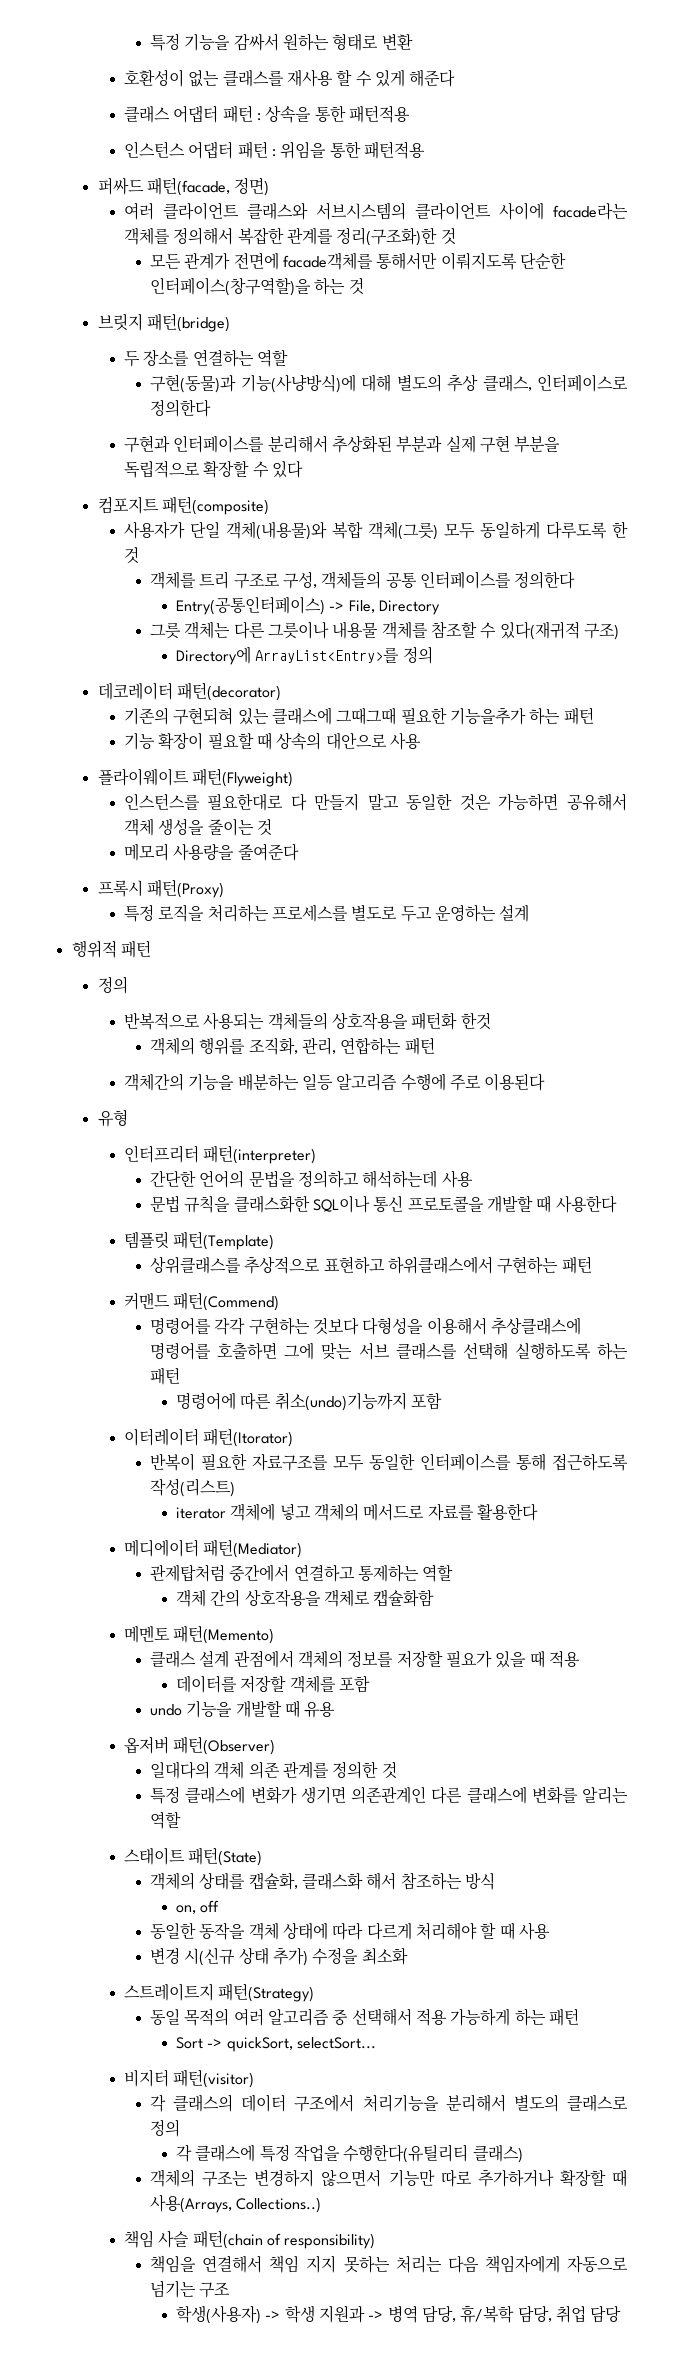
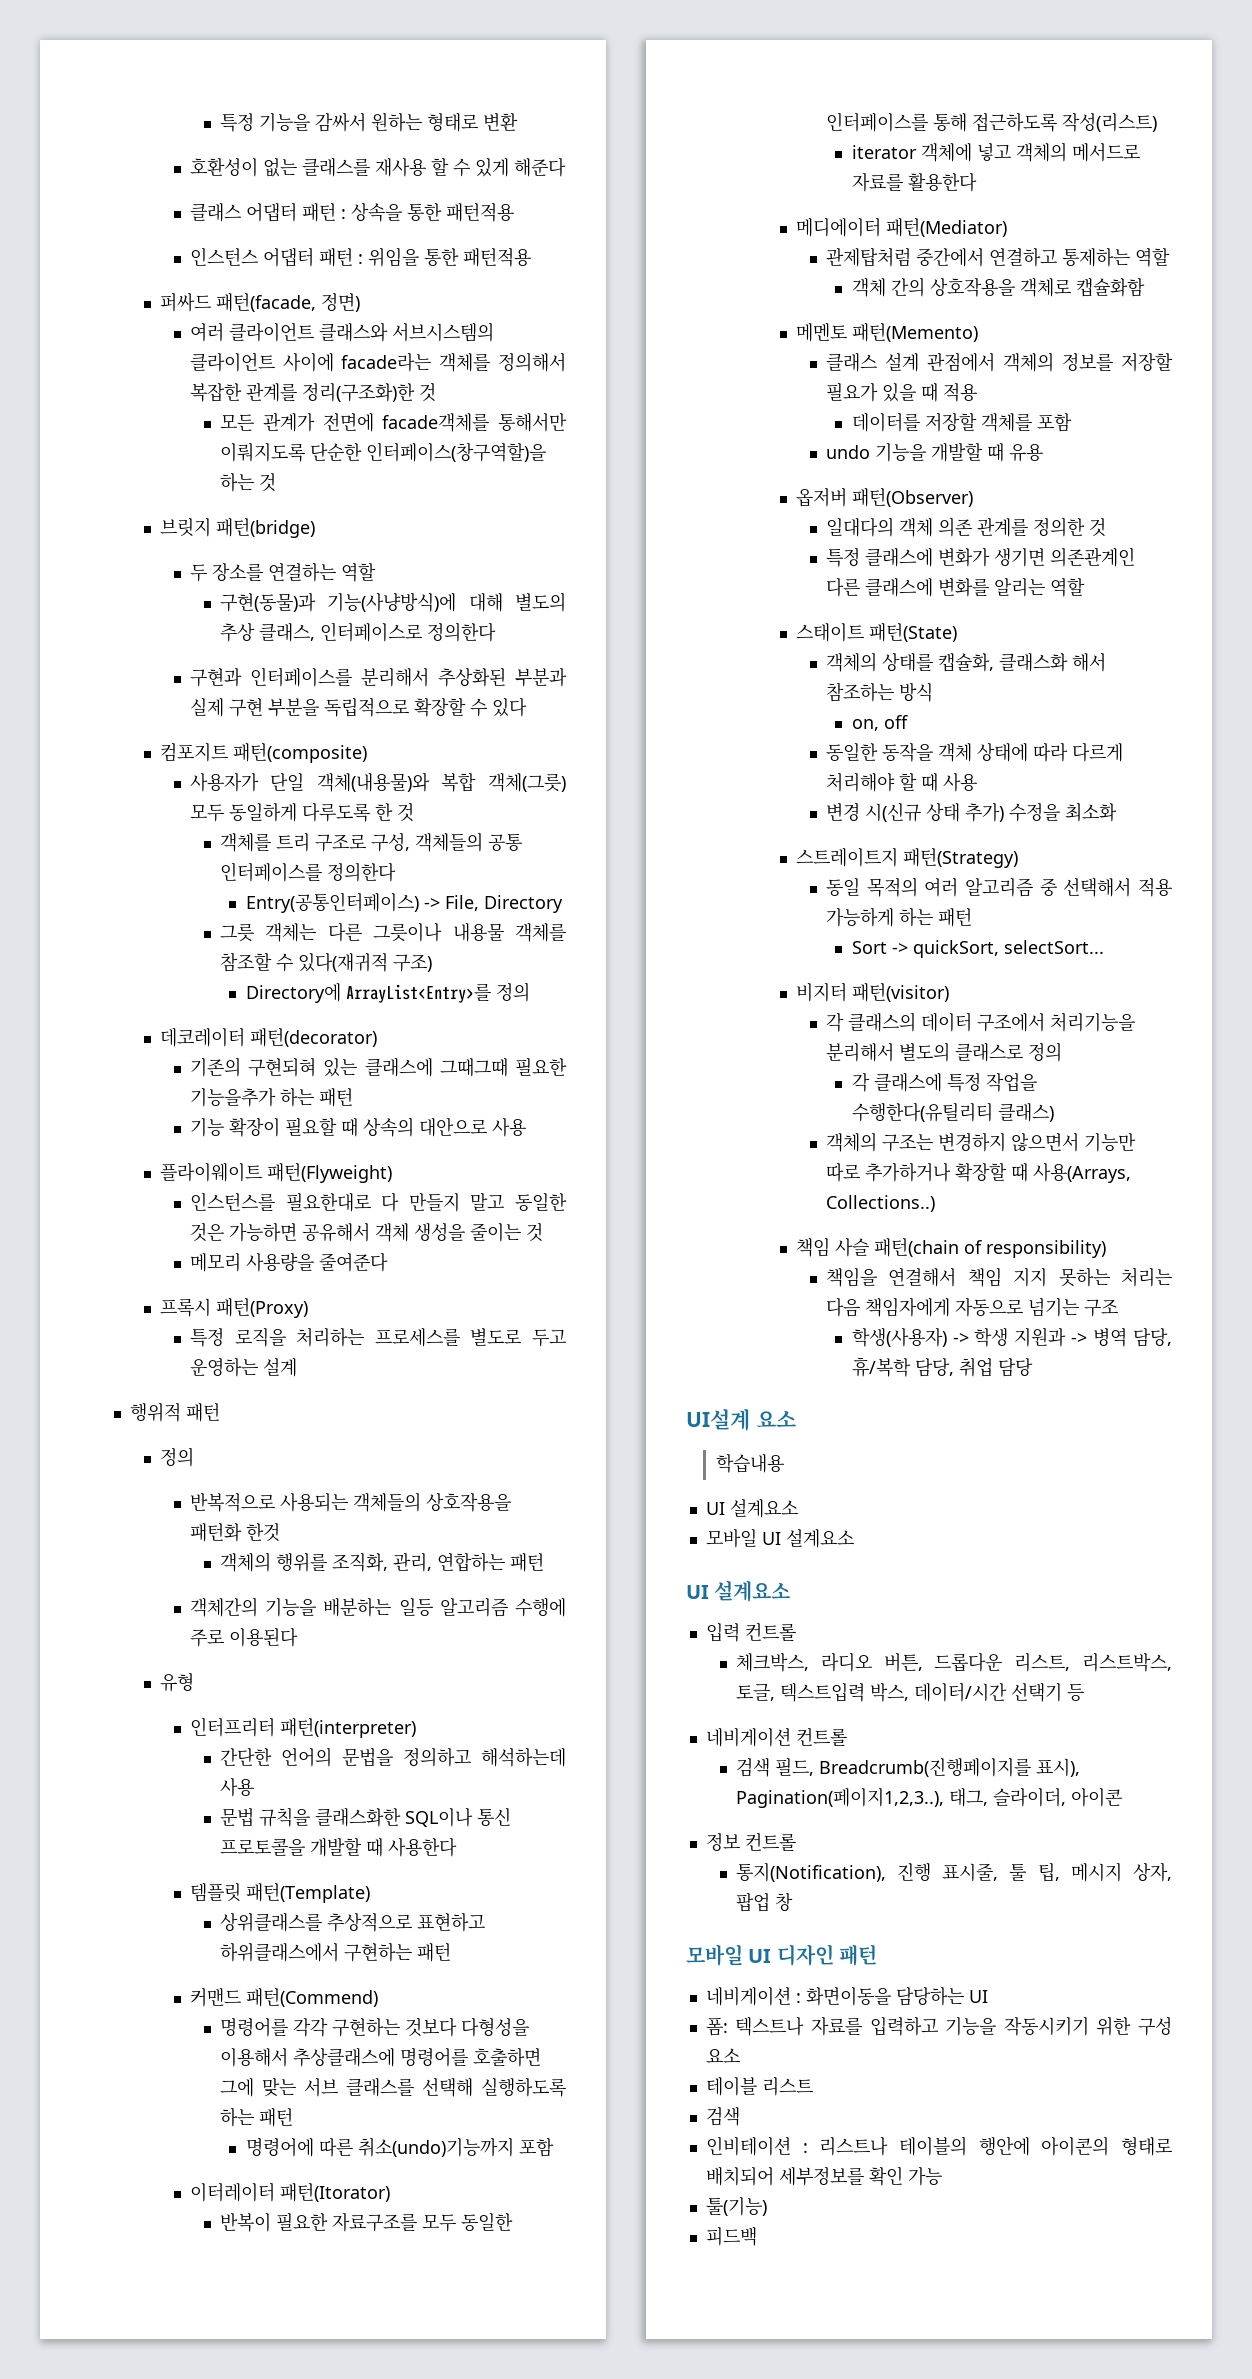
+ UI설계 요소
+ 학습내용
+ UI 설계요소
+ 모바일 UI 설계요소
+ UI 설계요소
+ 입력 컨트롤
+ 체크박스, 라디오 버튼, 드롭다운 리스트, 리스트박스, 토글, 텍스트입력 박스, 데이터/시간 선택기 등
+ 네비게이션 컨트롤
+ 검색 필드, Breadcrumb(진행페이지를 표시), Pagination(페이지1,2,3..), 태그, 슬라이더, 아이콘
+ 정보 컨트롤
+ 통지(Notification), 진행 표시줄, 툴 팁, 메시지 상자, 팝업 창
+ 모바일 UI 디자인 패턴
+ 네비게이션 : 화면이동을 담당하는 UI
+ 폼: 텍스트나 자료를 입력하고 기능을 작동시키기 위한 구성 요소
+ 테이블 리스트
+ 검색
+ 인비테이션 : 리스트나 테이블의 행안에 아이콘의 형태로 배치되어 세부정보를 확인 가능
+ 툴(기능)
+ 피드백

